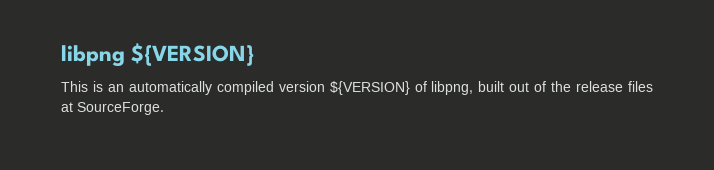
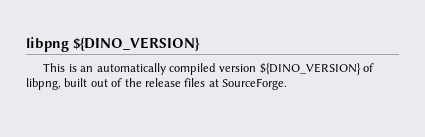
- libpng ${VERSION}
+ libpng ${DINO_VERSION}
- This is an automatically compiled version ${VERSION} of libpng, built out of the release files at SourceForge.
+ This is an automatically compiled version ${DINO_VERSION} of libpng, built out of the release files at SourceForge.

